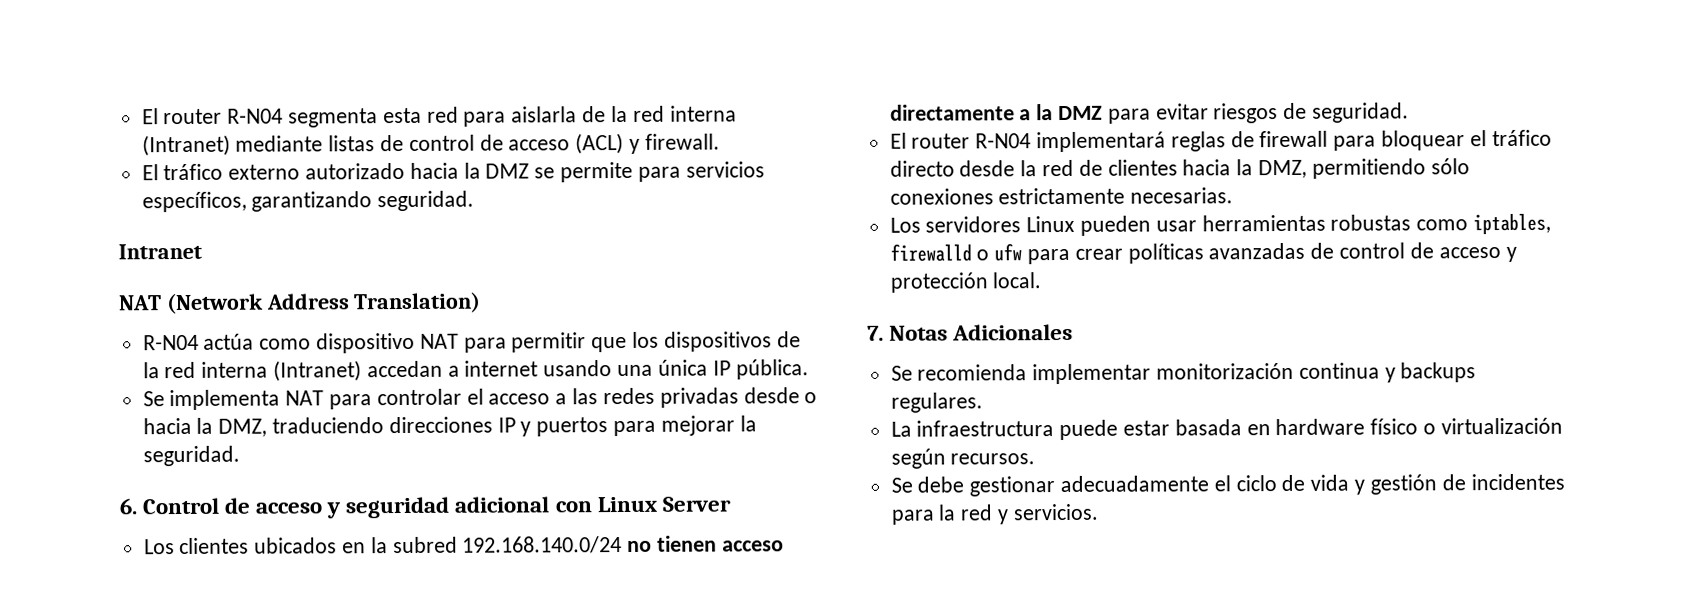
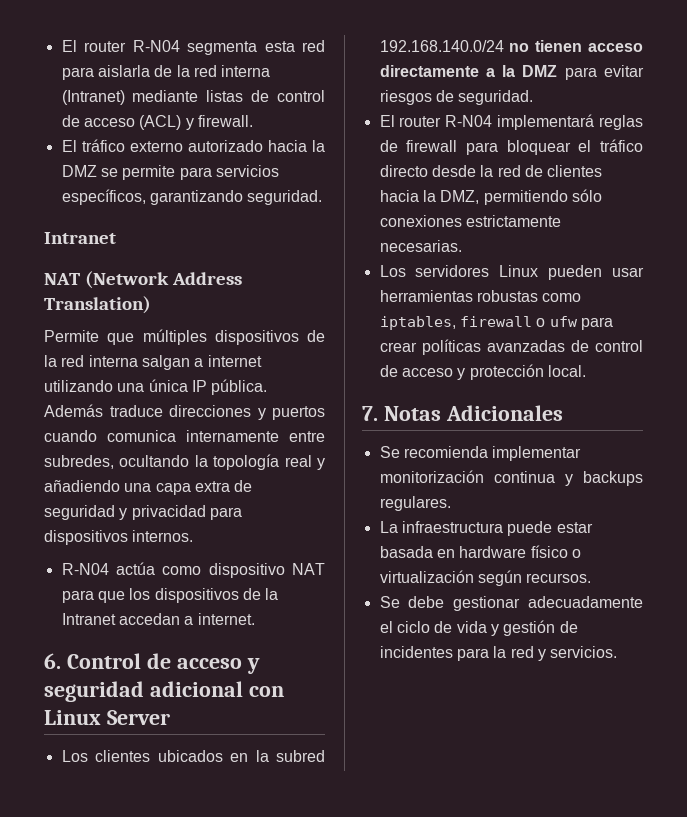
+ Permite que múltiples dispositivos de la red interna salgan a internet utilizando una única IP pública. Además traduce direcciones y puertos cuando comunica internamente entre subredes, ocultando la topología real y añadiendo una capa extra de seguridad y privacidad para dispositivos internos.
- R-N04 actúa como dispositivo NAT para permitir que los dispositivos de la red interna (Intranet) accedan a internet usando una única IP pública.
- Se implementa NAT para controlar el acceso a las redes privadas desde o hacia la DMZ, traduciendo direcciones IP y puertos para mejorar la seguridad.
+ R-N04 actúa como dispositivo NAT para que los dispositivos de la Intranet accedan a internet.
- Los servidores Linux pueden usar herramientas robustas como iptables, firewalld o ufw para crear políticas avanzadas de control de acceso y protección local.
+ Los servidores Linux pueden usar herramientas robustas como iptables, firewall o ufw para crear políticas avanzadas de control de acceso y protección local.

